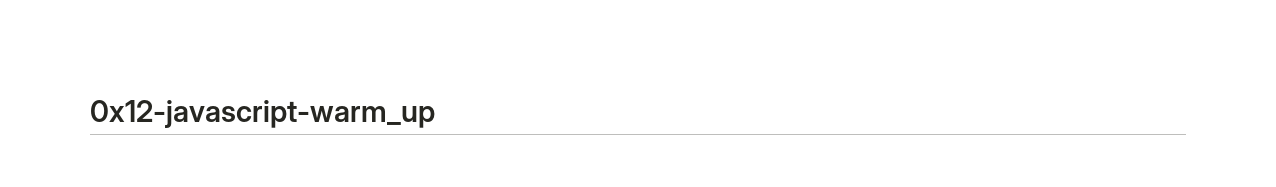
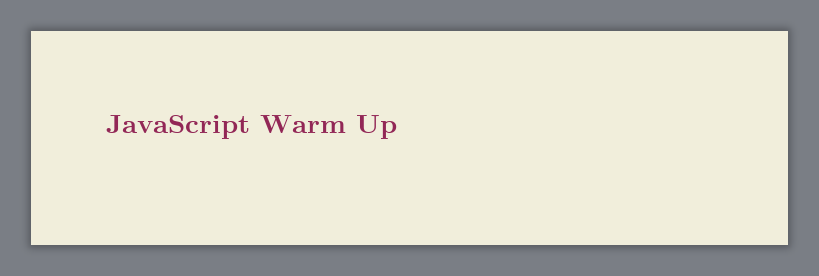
- 0x12-javascript-warm_up
+ JavaScript Warm Up

